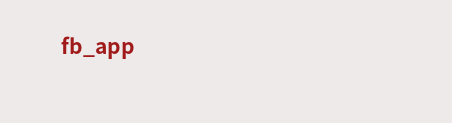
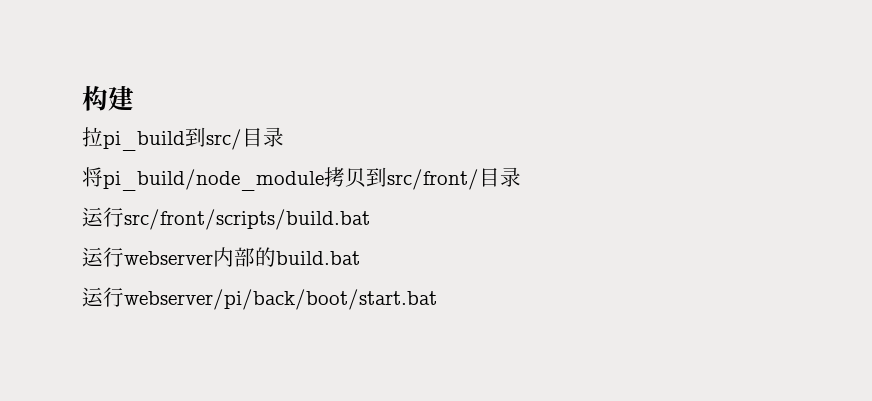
- fb_app
+ 构建
+ 拉pi_build到src/目录
+ 将pi_build/node_module拷贝到src/front/目录
+ 运行src/front/scripts/build.bat
+ 运行webserver内部的build.bat
+ 运行webserver/pi/back/boot/start.bat

